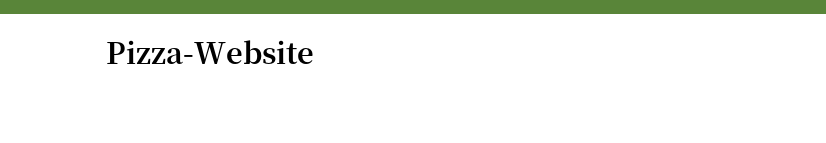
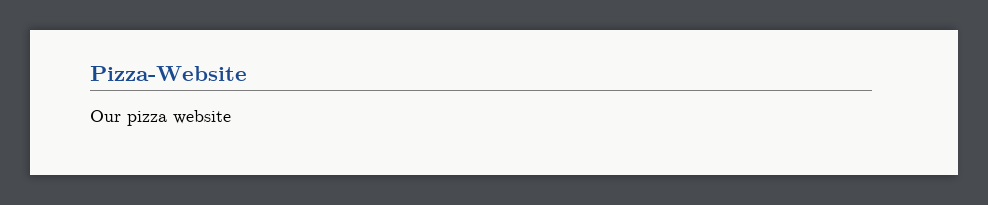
+ Our pizza website

